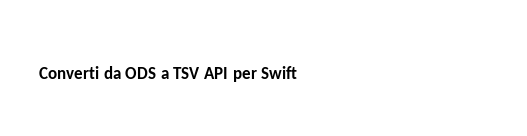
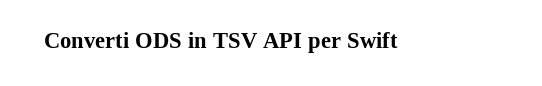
- Converti da ODS a TSV API per Swift
+ Converti ODS in TSV API per Swift

